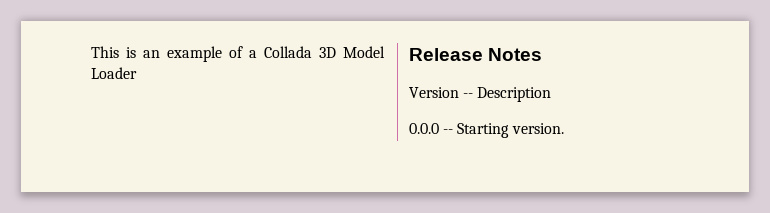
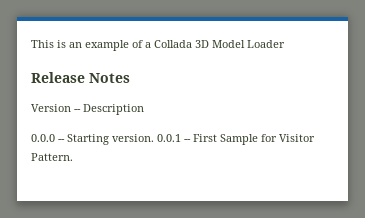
+ 0.0.1 -- First Sample for Visitor Pattern.

